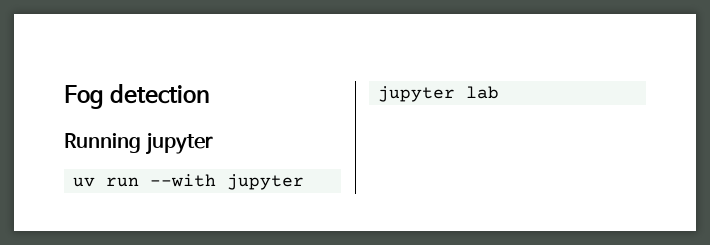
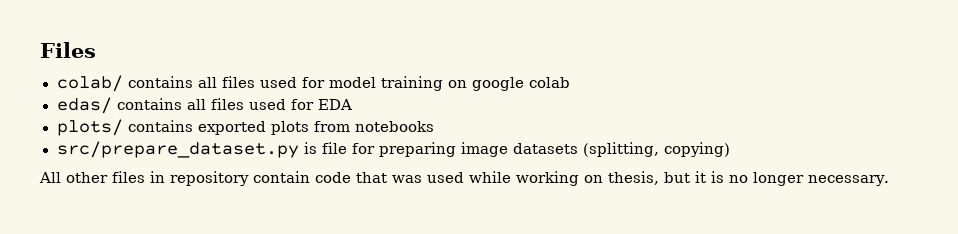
- Fog detection
- Running jupyter
- uv run --with jupyter jupyter lab
+ Files
+ colab/ contains all files used for model training on google colab
+ edas/ contains all files used for EDA
+ plots/ contains exported plots from notebooks
+ src/prepare_dataset.py is file for preparing image datasets (splitting, copying)
+ All other files in repository contain code that was used while working on thesis, but it is no longer necessary.

